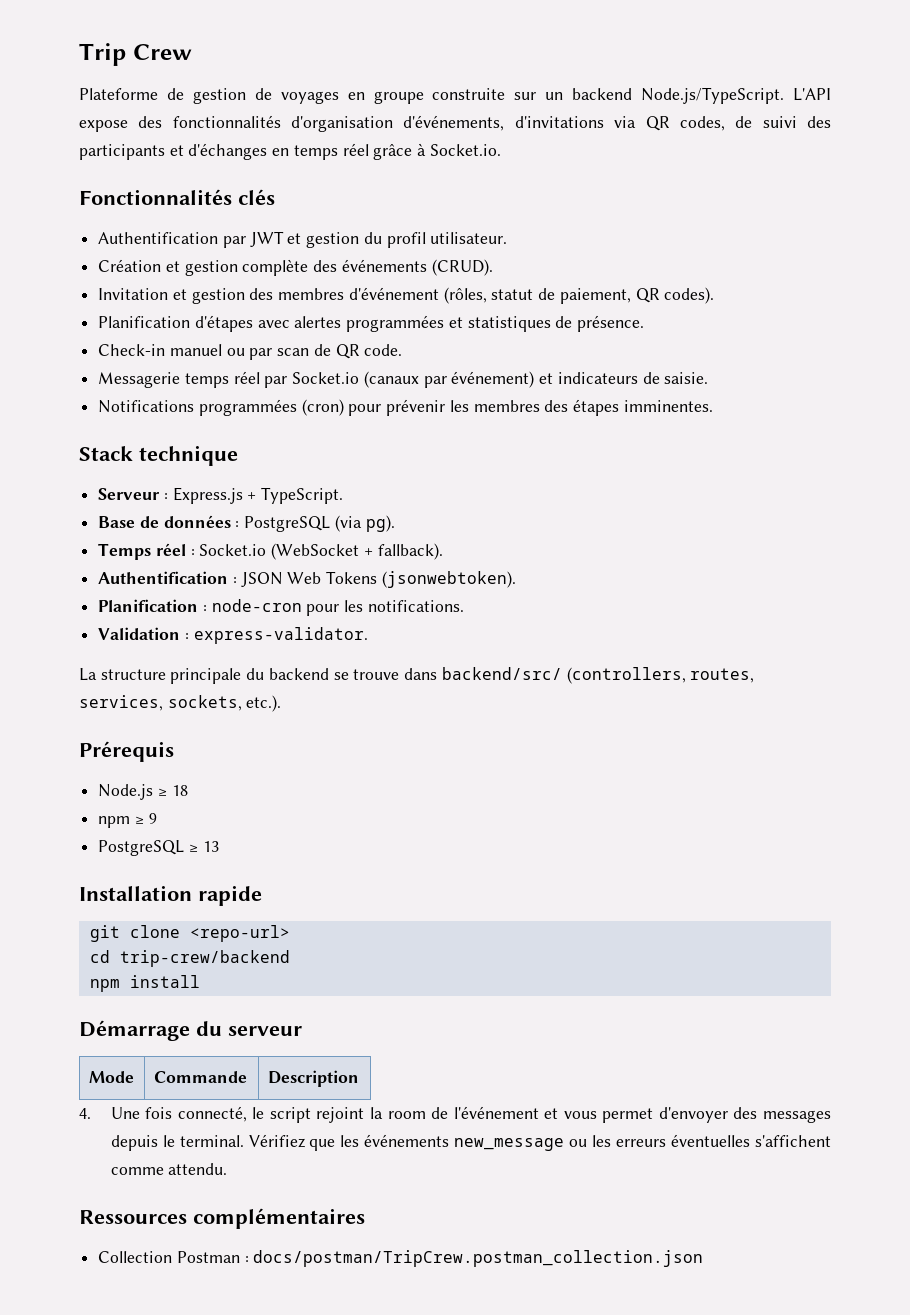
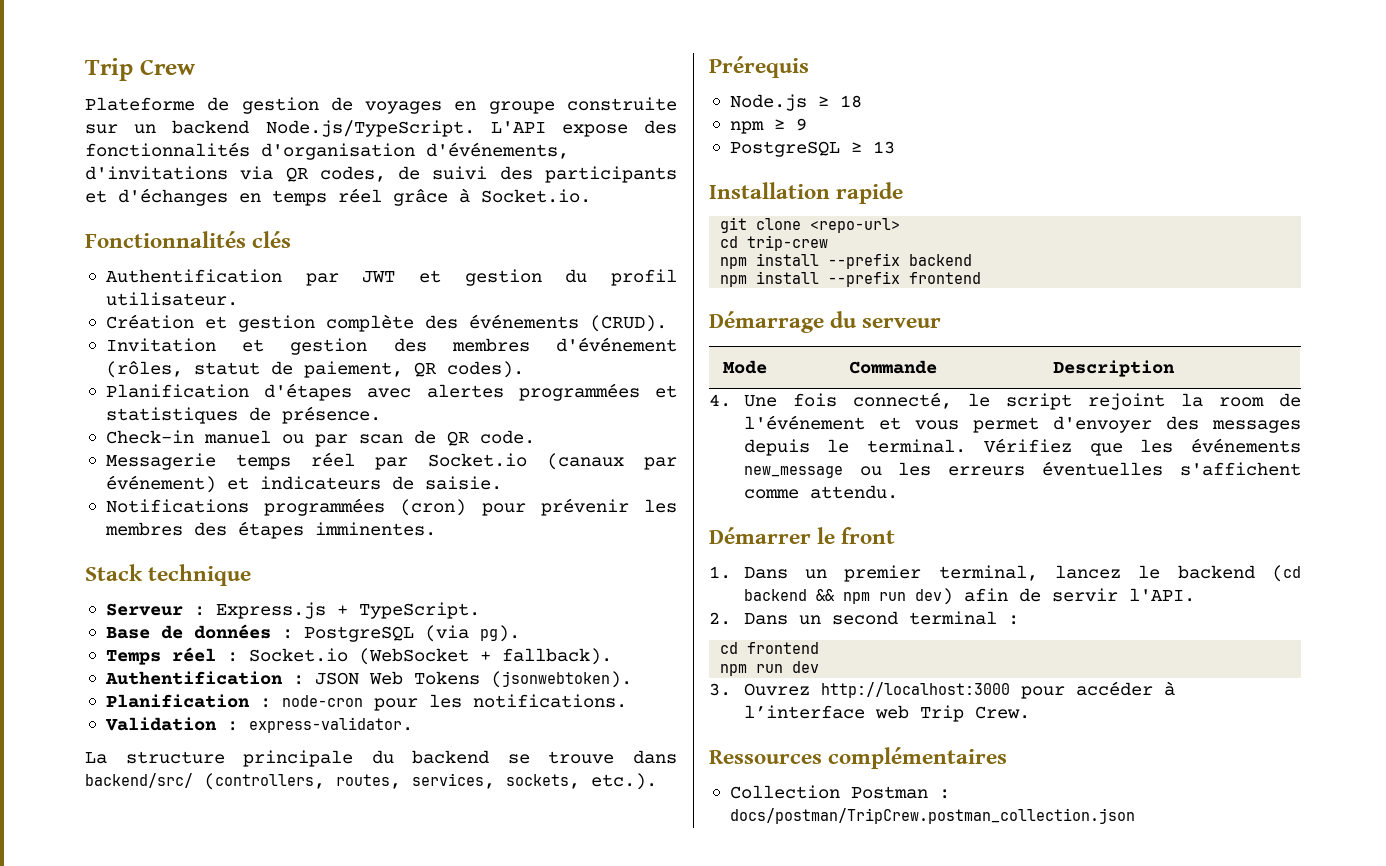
- cd trip-crew/backend
- npm install
+ cd trip-crew
+ npm install --prefix backend
+ npm install --prefix frontend
+ Démarrer le front
+ 1. Dans un premier terminal, lancez le backend (cd backend && npm run dev) afin de servir l'API.
+ 2. Dans un second terminal :
+ cd frontend
+ npm run dev
+ 3. Ouvrez http://localhost:3000 pour accéder à l’interface web Trip Crew.

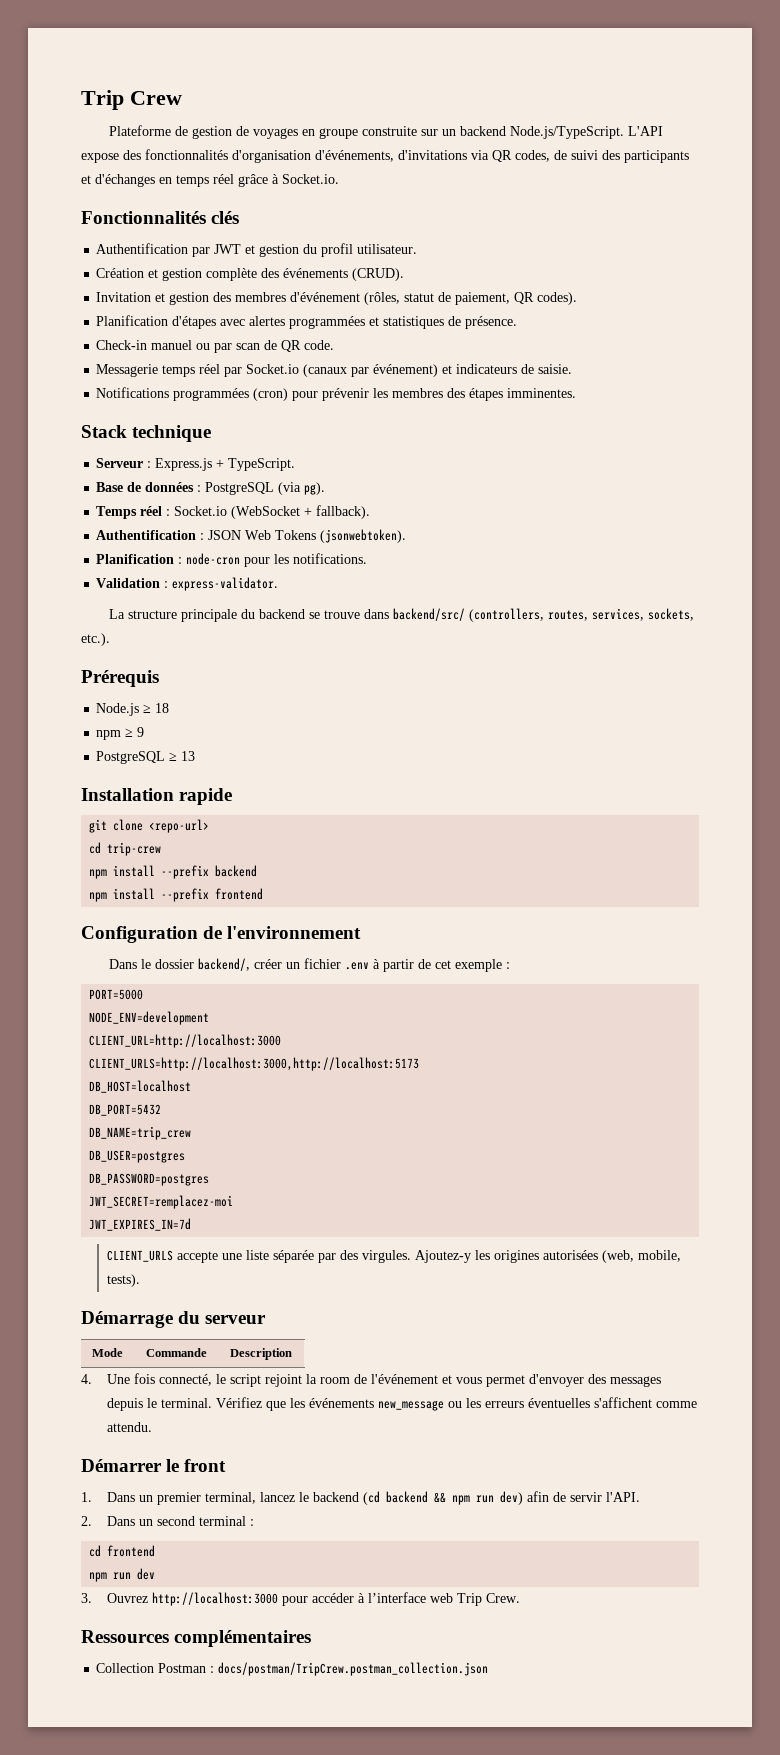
+ Configuration de l'environnement
+ Dans le dossier backend/, créer un fichier .env à partir de cet exemple :
+ PORT=5000
+ NODE_ENV=development
+ CLIENT_URL=http://localhost:3000
+ CLIENT_URLS=http://localhost:3000,http://localhost:5173
+ DB_HOST=localhost
+ DB_PORT=5432
+ DB_NAME=trip_crew
+ DB_USER=postgres
+ DB_PASSWORD=postgres
+ JWT_SECRET=remplacez-moi
+ JWT_EXPIRES_IN=7d
+ CLIENT_URLS accepte une liste séparée par des virgules. Ajoutez-y les origines autorisées (web, mobile, tests).

